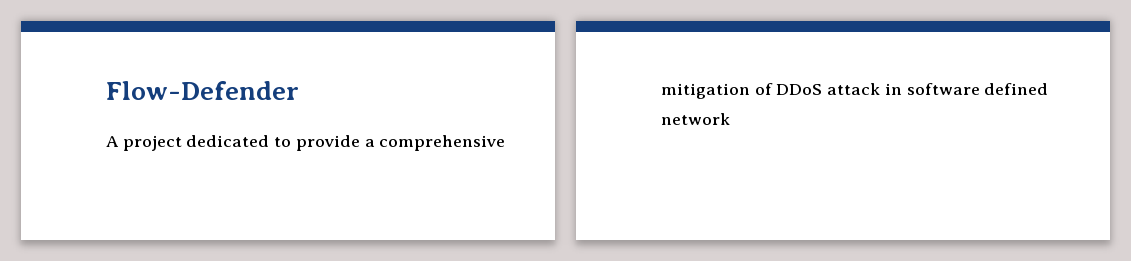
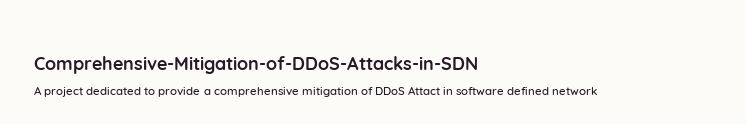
- Flow-Defender
+ Comprehensive-Mitigation-of-DDoS-Attacks-in-SDN
- A project dedicated to provide a comprehensive mitigation of DDoS attack in software defined network
+ A project dedicated to provide a comprehensive mitigation of DDoS Attact in software defined network

